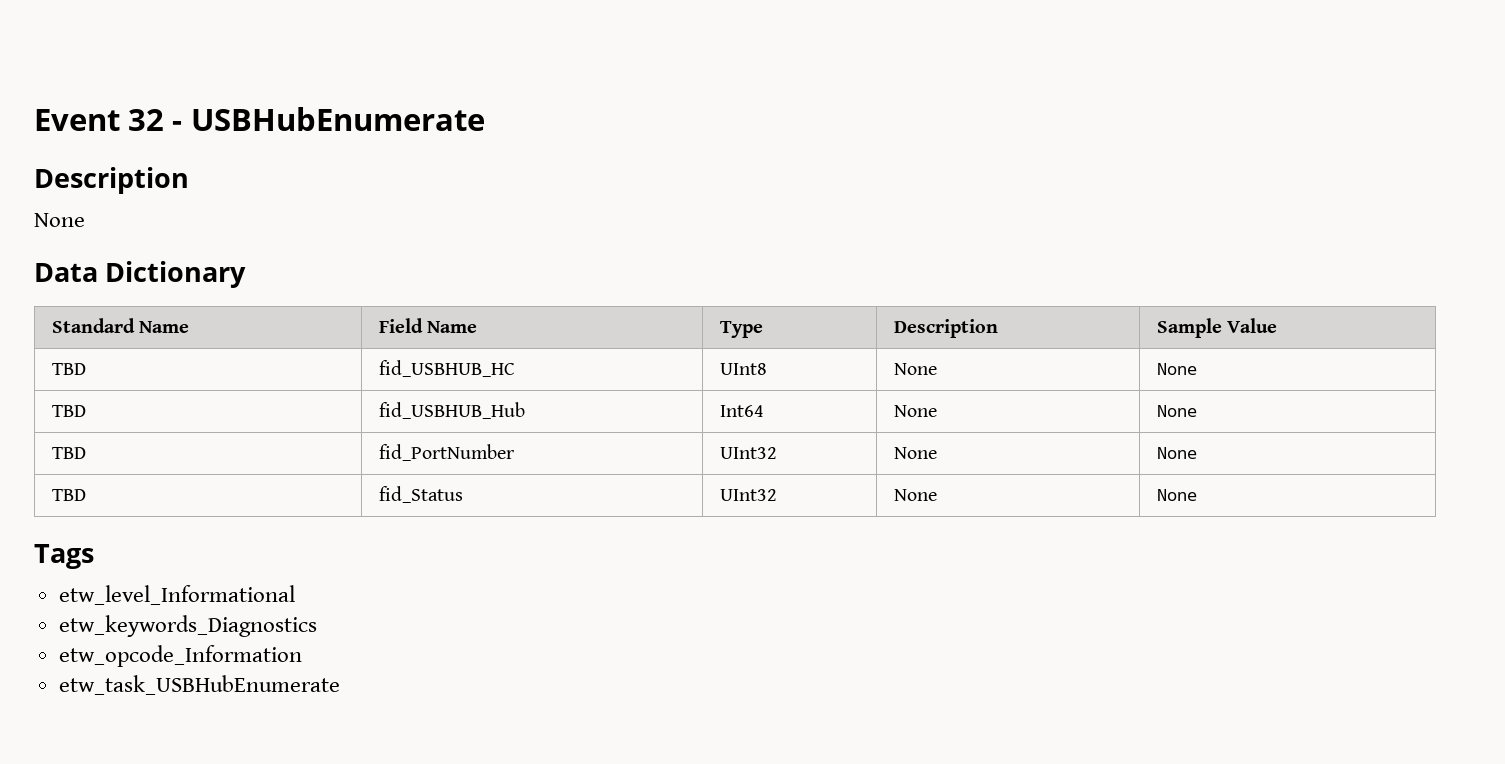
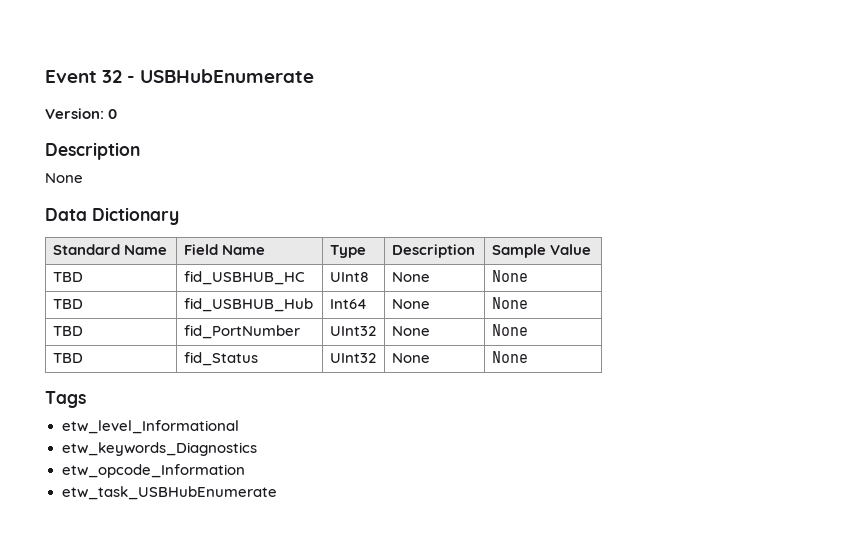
+ Version: 0

